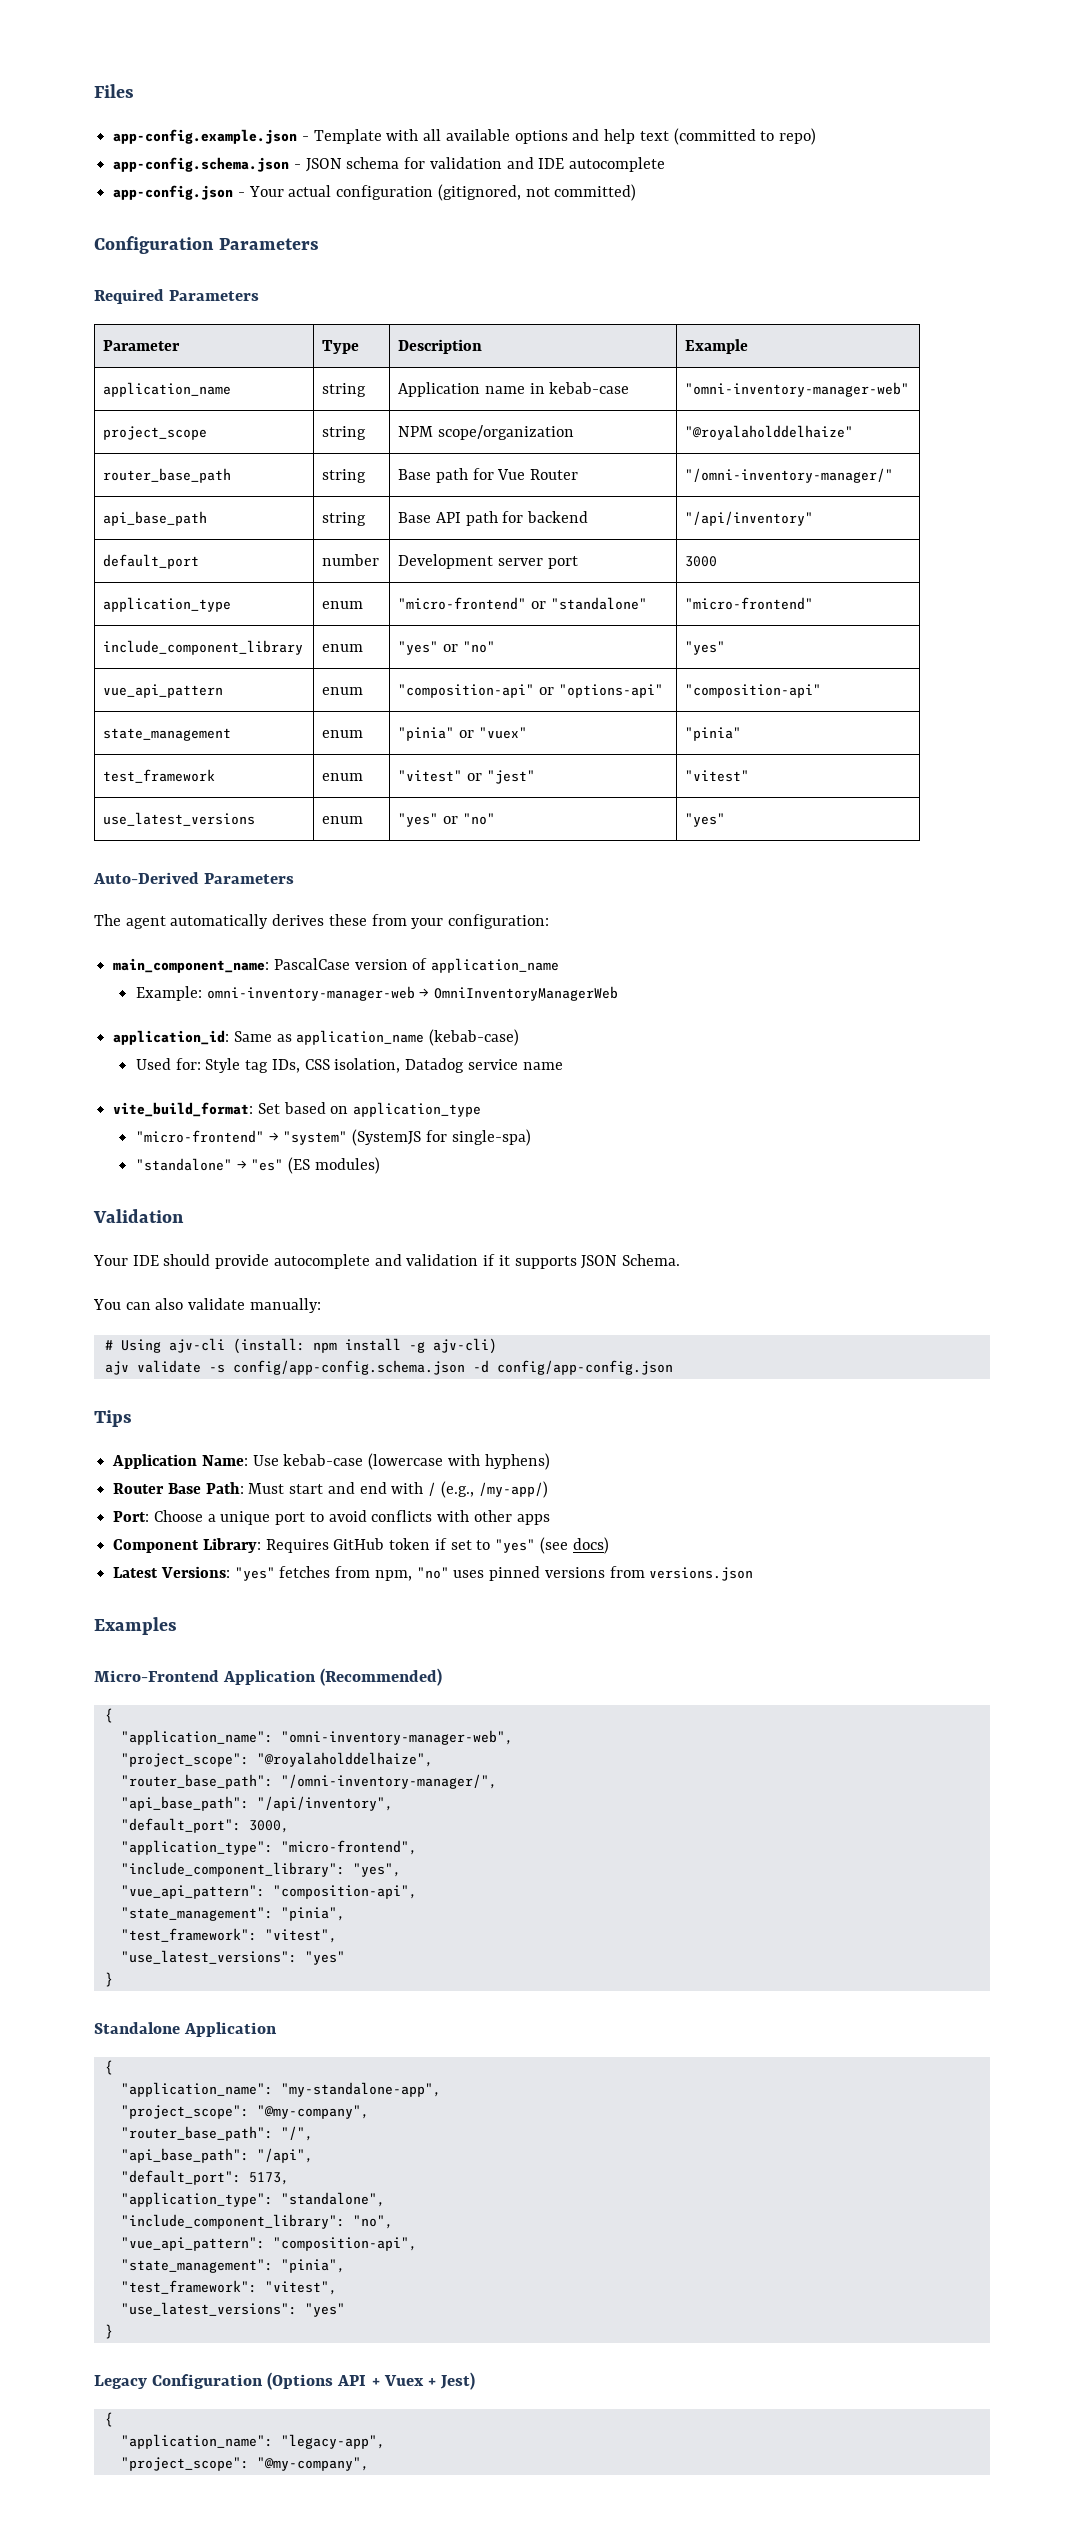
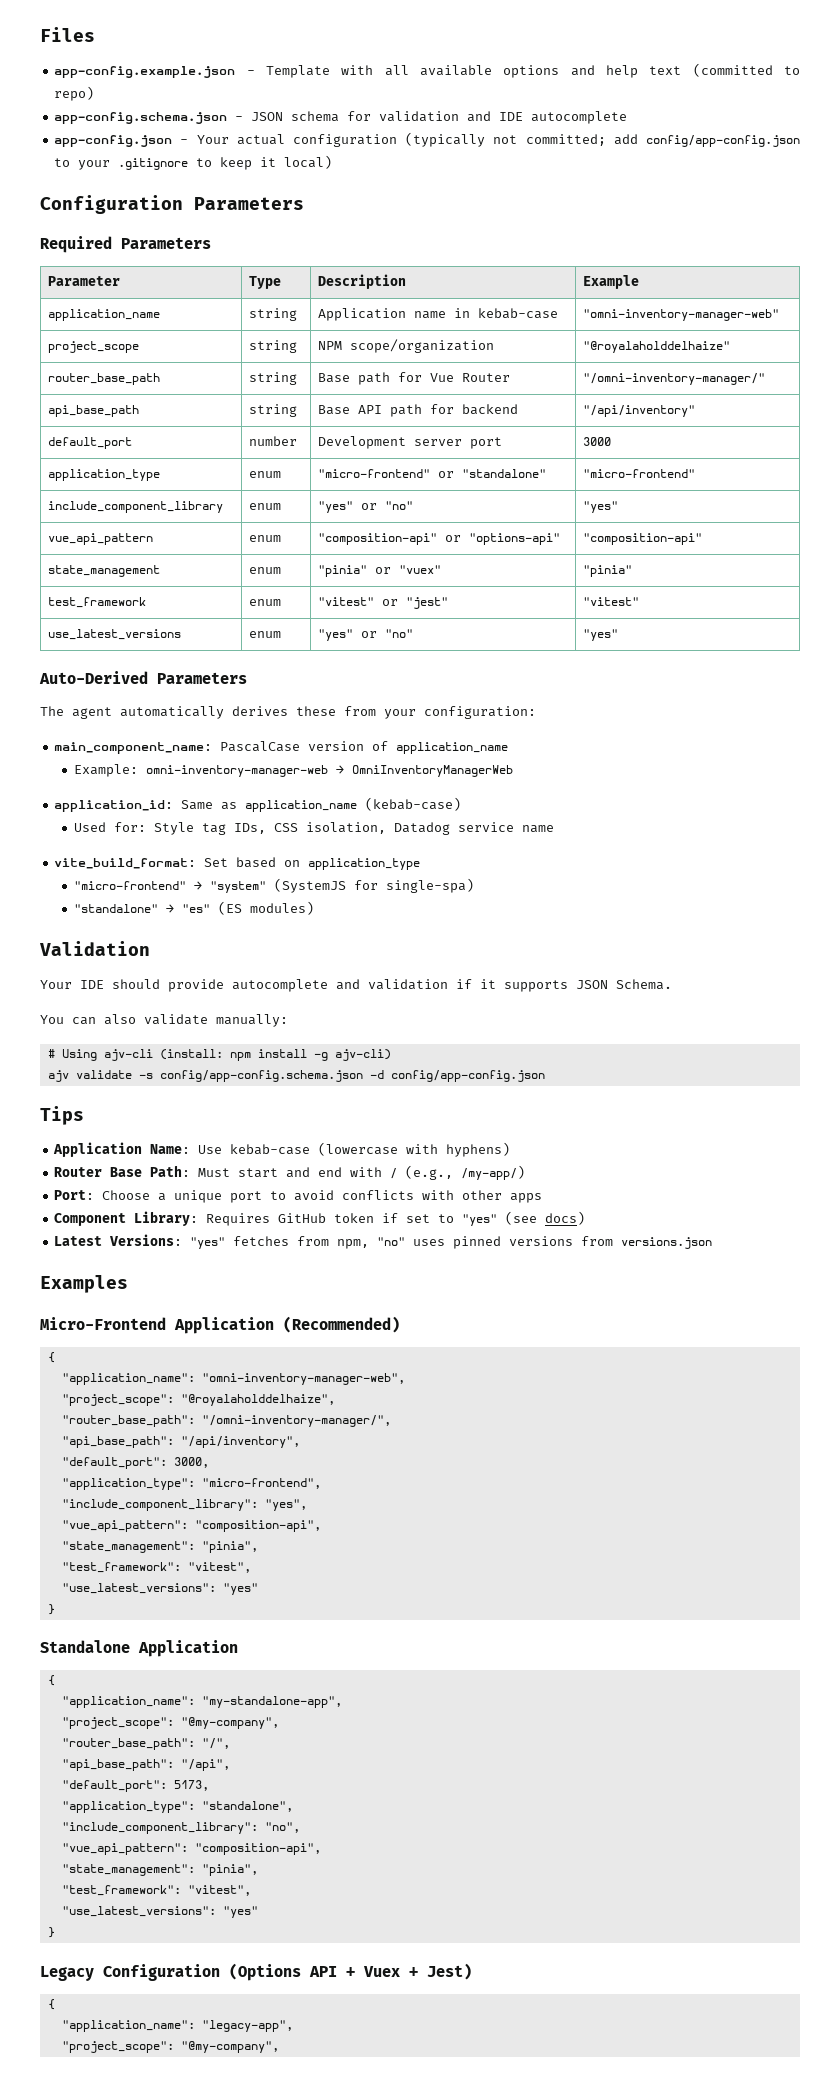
- app-config.json - Your actual configuration (gitignored, not committed)
+ app-config.json - Your actual configuration (typically not committed; add config/app-config.json to your .gitignore to keep it local)

